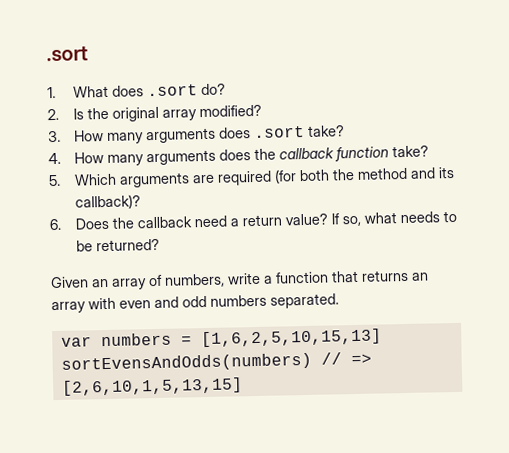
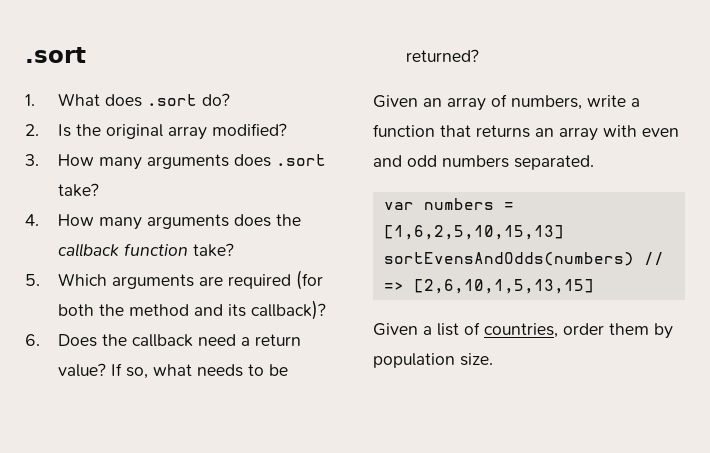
+ Given a list of countries, order them by population size.

